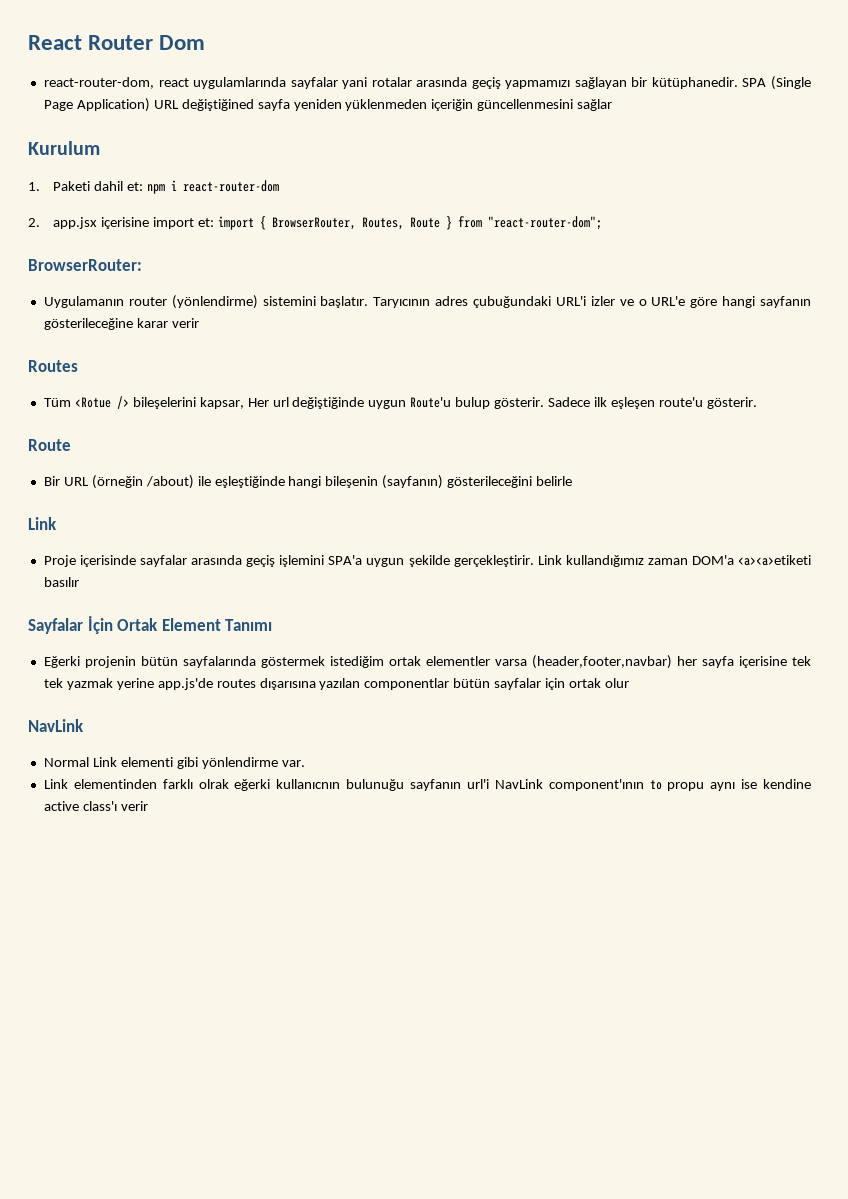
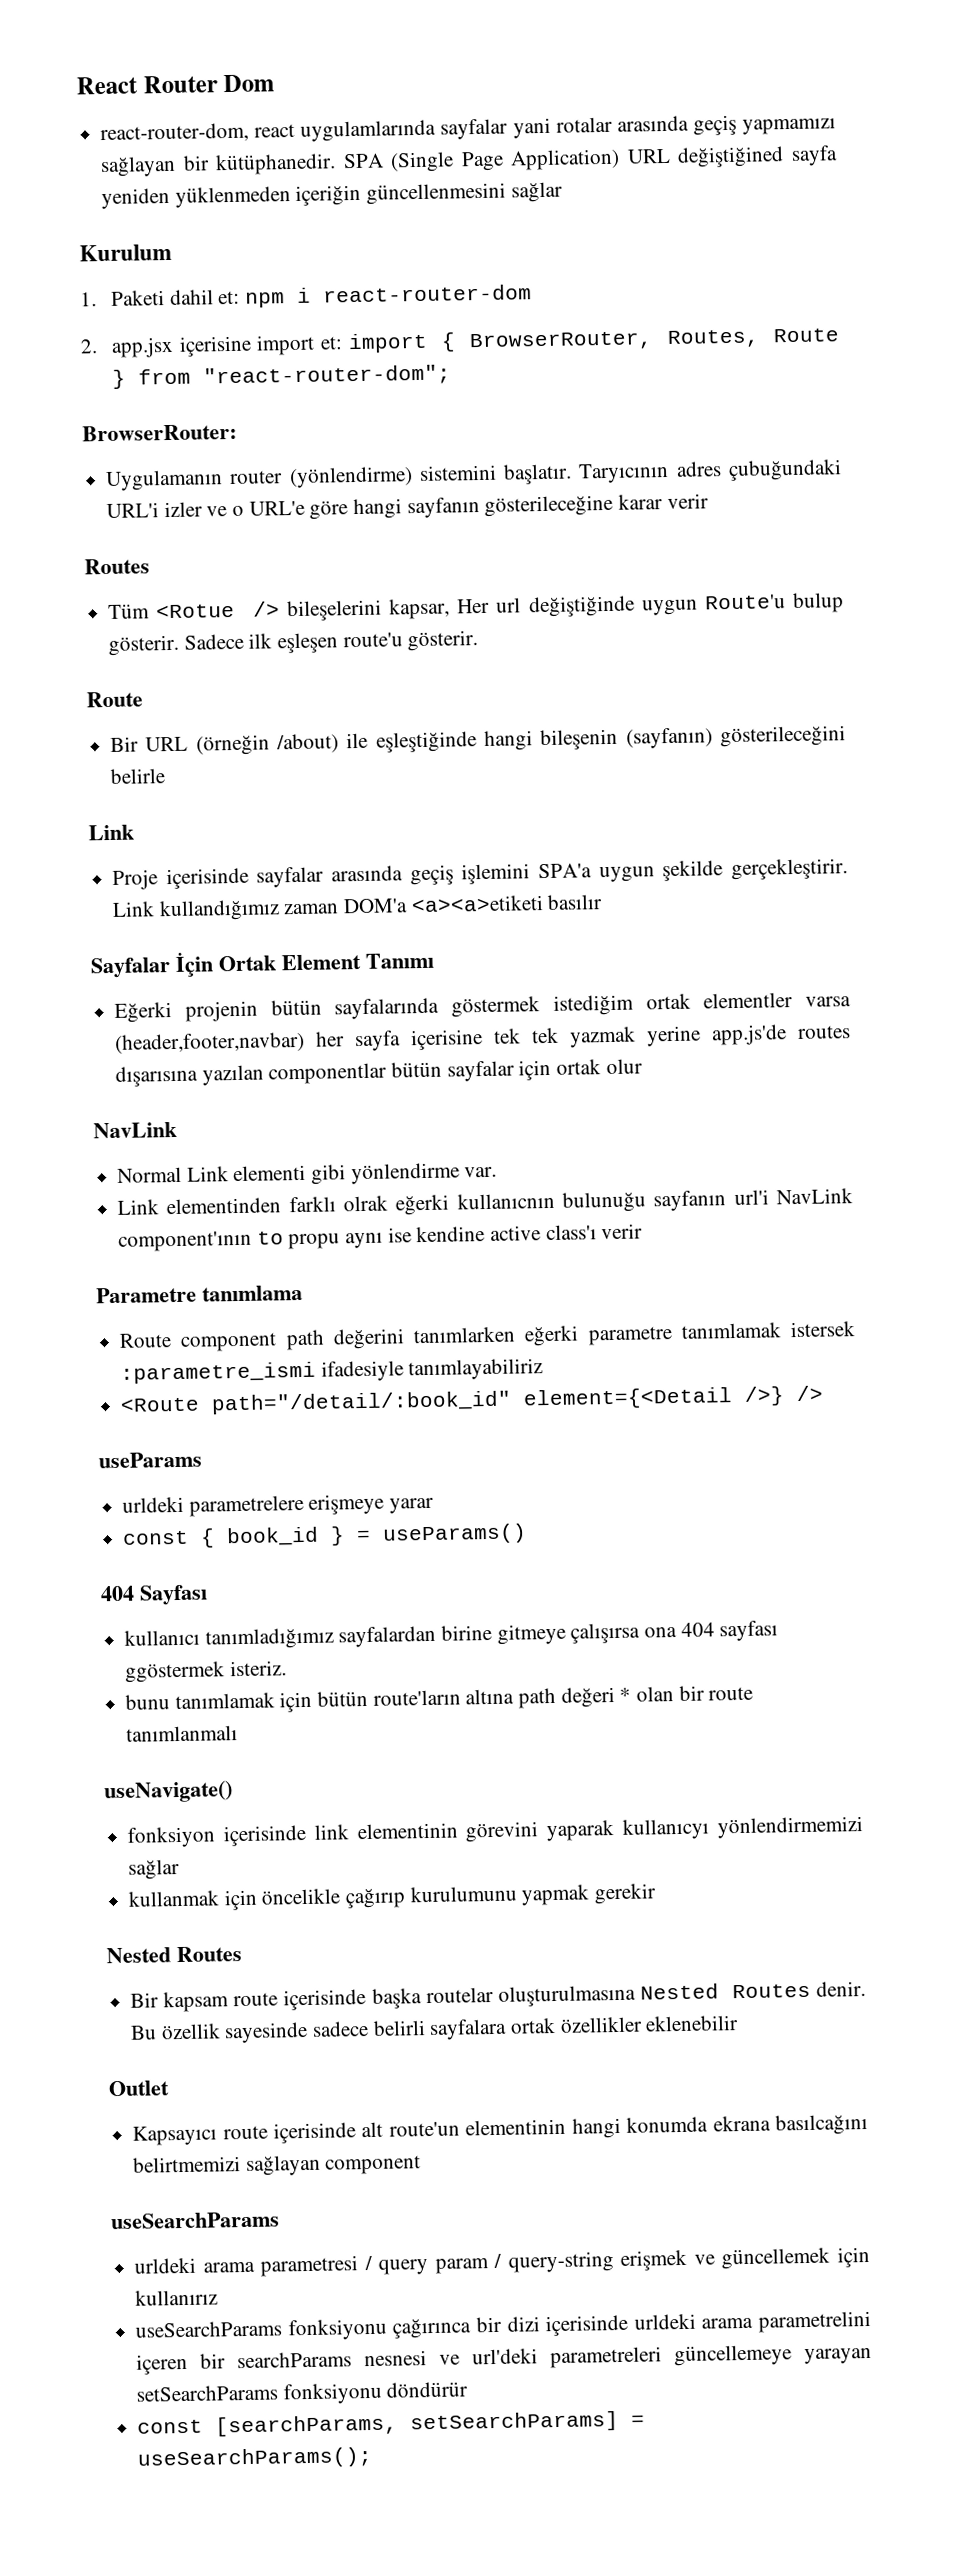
+ Parametre tanımlama
+ Route component path değerini tanımlarken eğerki parametre tanımlamak istersek :parametre_ismi ifadesiyle tanımlayabiliriz
+ <Route path="/detail/:book_id" element={<Detail />} />
+ useParams
+ urldeki parametrelere erişmeye yarar
+ const { book_id } = useParams()
+ 404 Sayfası
+ kullanıcı tanımladığımız sayfalardan birine gitmeye çalışırsa ona 404 sayfası ggöstermek isteriz.
+ bunu tanımlamak için bütün route'ların altına path değeri * olan bir route tanımlanmalı
+ useNavigate()
+ fonksiyon içerisinde link elementinin görevini yaparak kullanıcyı yönlendirmemizi sağlar
+ kullanmak için öncelikle çağırıp kurulumunu yapmak gerekir
+ Nested Routes
+ Bir kapsam route içerisinde başka routelar oluşturulmasına Nested Routes denir. Bu özellik sayesinde sadece belirli sayfalara ortak özellikler eklenebilir
+ Outlet
+ Kapsayıcı route içerisinde alt route'un elementinin hangi konumda ekrana basılcağını belirtmemizi sağlayan component
+ useSearchParams
+ urldeki arama parametresi / query param / query-string erişmek ve güncellemek için kullanırız
+ useSearchParams fonksiyonu çağırınca bir dizi içerisinde urldeki arama parametrelini içeren bir searchParams nesnesi ve url'deki parametreleri güncellemeye yarayan setSearchParams fonksiyonu döndürür
+ const [searchParams, setSearchParams] = useSearchParams();

